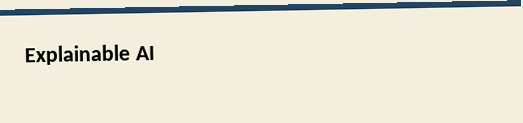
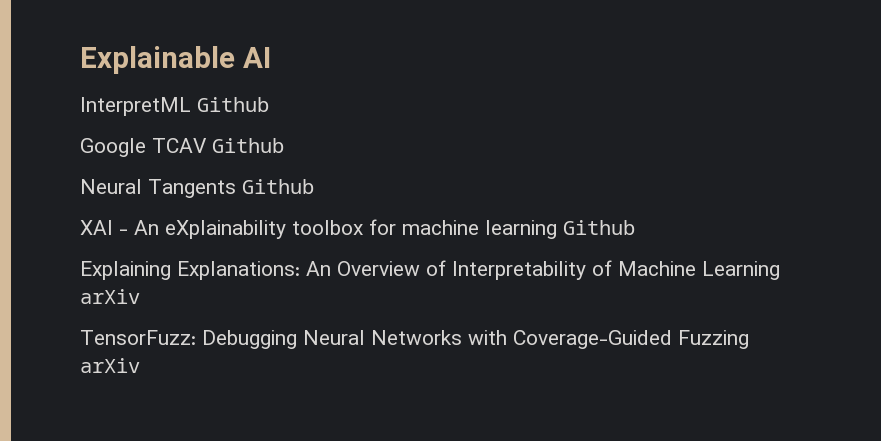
+ InterpretML Github
+ Google TCAV Github
+ Neural Tangents Github
+ XAI - An eXplainability toolbox for machine learning Github
+ Explaining Explanations: An Overview of Interpretability of Machine Learning arXiv
+ TensorFuzz: Debugging Neural Networks with Coverage-Guided Fuzzing arXiv

